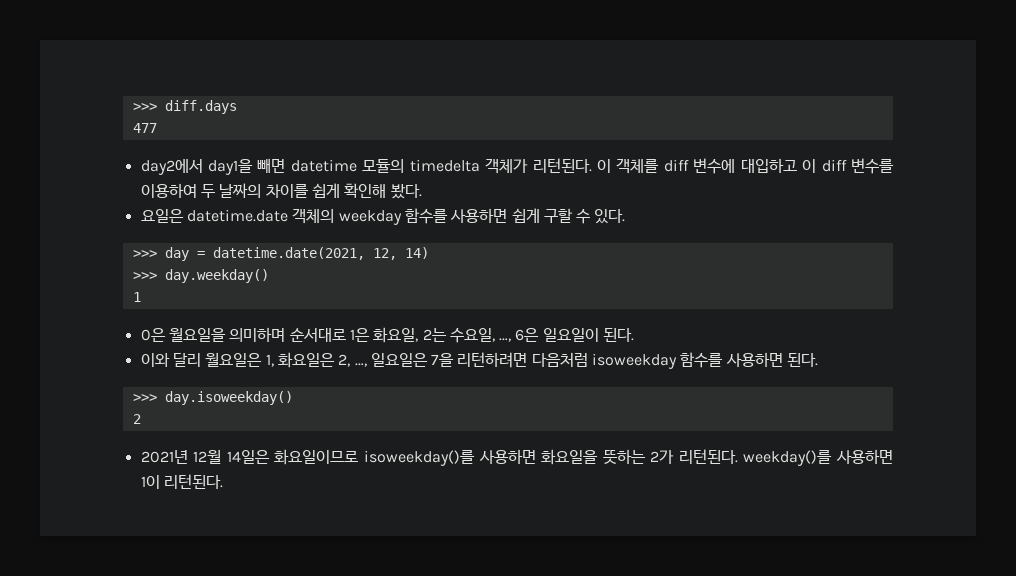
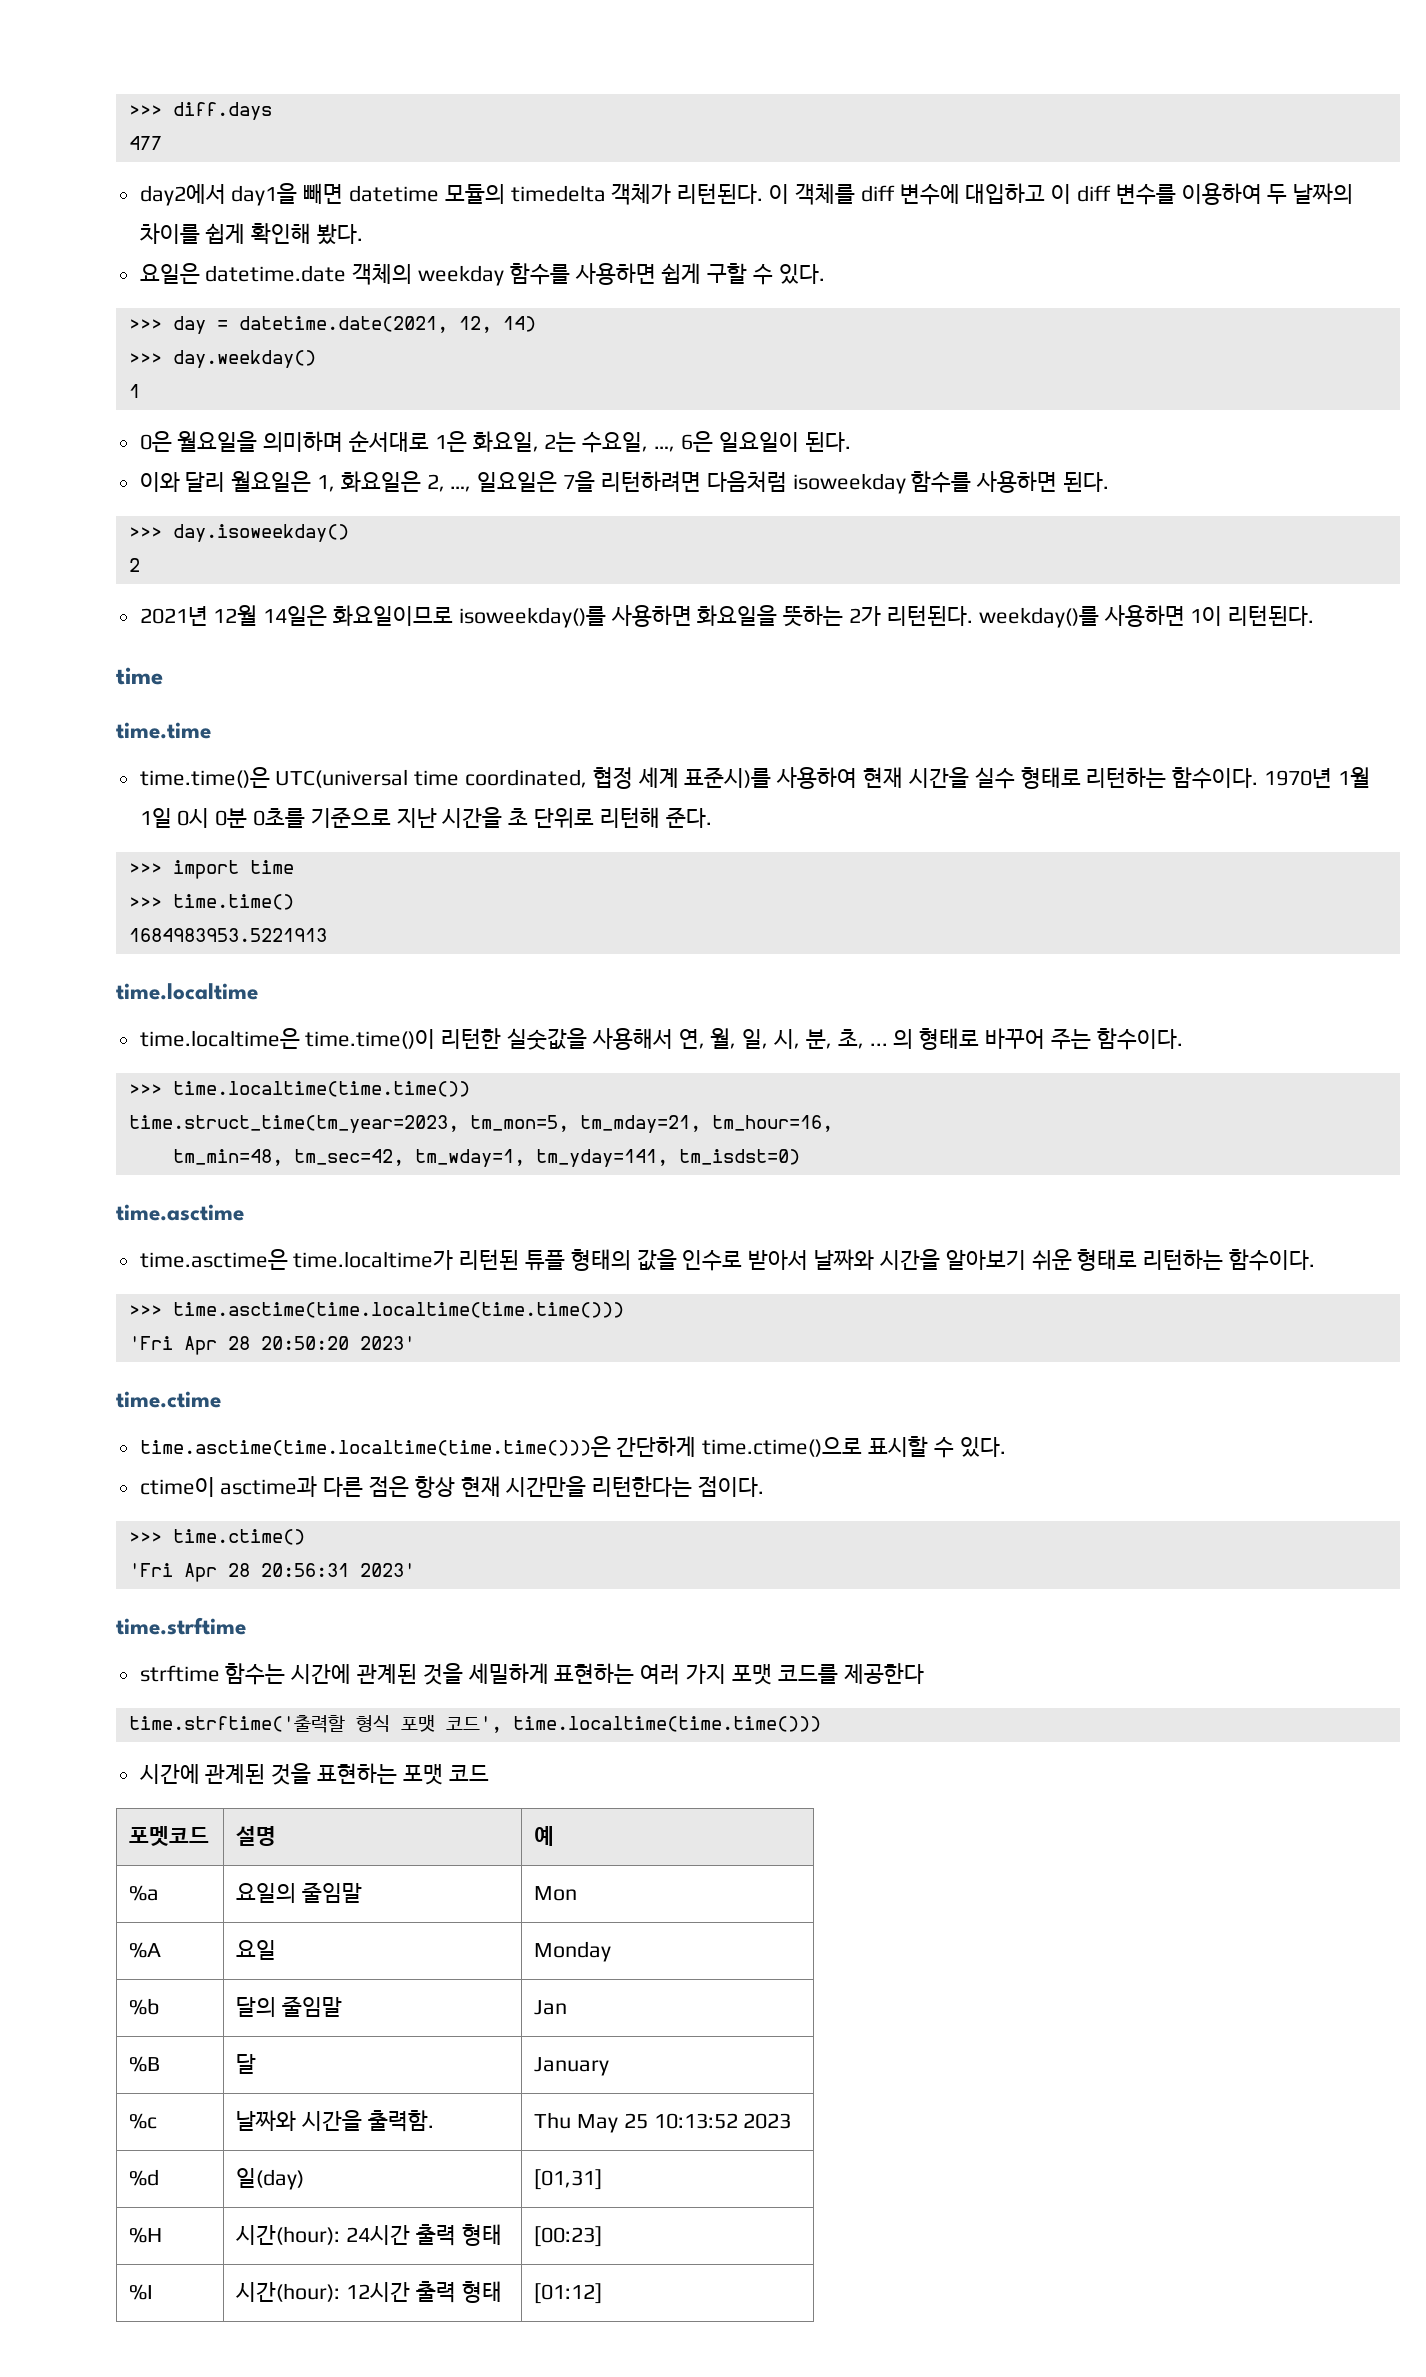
  2021년 12월 14일은 화요일이므로 isoweekday()를 사용하면 화요일을 뜻하는 2가 리턴된다. weekday()를 사용하면 1이 리턴된다.
+ time
+ time.time
+ time.time()은 UTC(universal time coordinated, 협정 세계 표준시)를 사용하여 현재 시간을 실수 형태로 리턴하는 함수이다. 1970년 1월 1일 0시 0분 0초를 기준으로 지난 시간을 초 단위로 리턴해 준다.
+ >>> import time
+ >>> time.time()
+ 1684983953.5221913
+ time.localtime
+ time.localtime은 time.time()이 리턴한 실숫값을 사용해서 연, 월, 일, 시, 분, 초, ... 의 형태로 바꾸어 주는 함수이다.
+ >>> time.localtime(time.time())
+ time.struct_time(tm_year=2023, tm_mon=5, tm_mday=21, tm_hour=16,
+ tm_min=48, tm_sec=42, tm_wday=1, tm_yday=141, tm_isdst=0)
+ time.asctime
+ time.asctime은 time.localtime가 리턴된 튜플 형태의 값을 인수로 받아서 날짜와 시간을 알아보기 쉬운 형태로 리턴하는 함수이다.
+ >>> time.asctime(time.localtime(time.time()))
+ 'Fri Apr 28 20:50:20 2023'
+ time.ctime
+ time.asctime(time.localtime(time.time()))은 간단하게 time.ctime()으로 표시할 수 있다.
+ ctime이 asctime과 다른 점은 항상 현재 시간만을 리턴한다는 점이다.
+ >>> time.ctime()
+ 'Fri Apr 28 20:56:31 2023'
+ time.strftime
+ strftime 함수는 시간에 관계된 것을 세밀하게 표현하는 여러 가지 포맷 코드를 제공한다
+ time.strftime('출력할 형식 포맷 코드', time.localtime(time.time()))
+ 시간에 관계된 것을 표현하는 포맷 코드
+ 포멧코드 | 설명 | 예
+ %a | 요일의 줄임말 | Mon
+ %A | 요일 | Monday
+ %b | 달의 줄임말 | Jan
+ %B | 달 | January
+ %c | 날짜와 시간을 출력함. | Thu May 25 10:13:52 2023
+ %d | 일(day) | [01,31]
+ %H | 시간(hour): 24시간 출력 형태 | [00:23]
+ %I | 시간(hour): 12시간 출력 형태 | [01:12]

